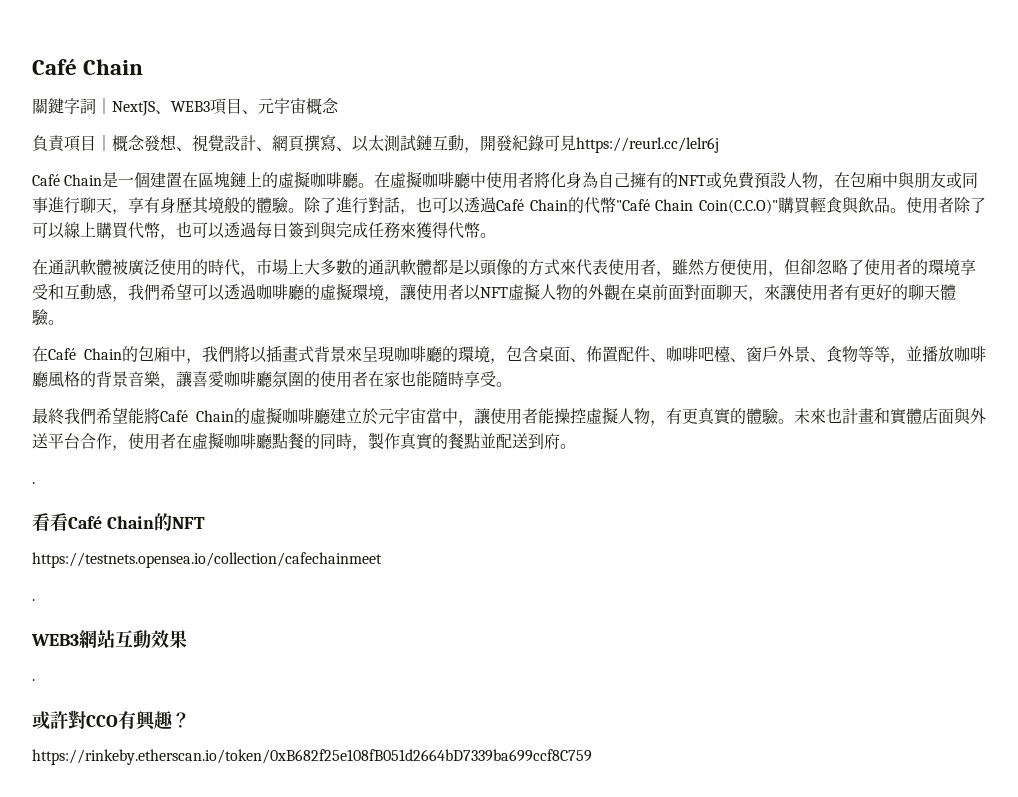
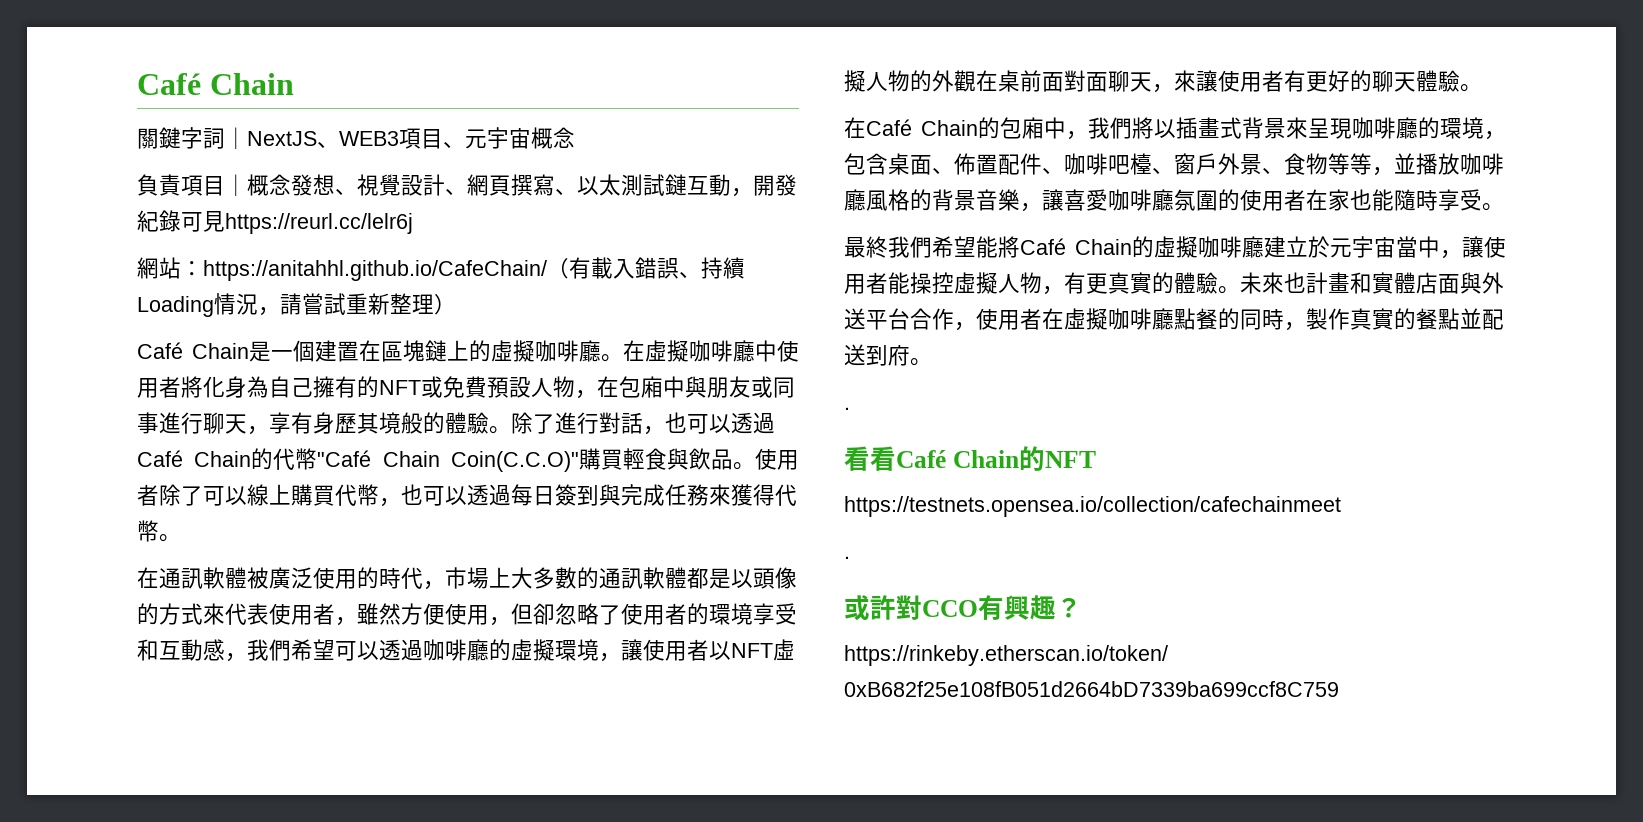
+ 網站：https://anitahhl.github.io/CafeChain/（有載入錯誤、持續Loading情況，請嘗試重新整理）
- WEB3網站互動效果
- .

